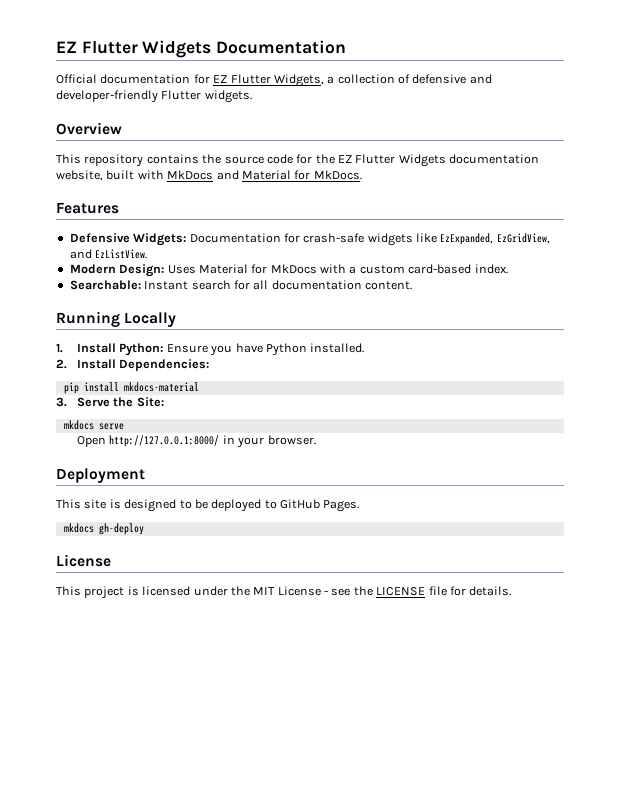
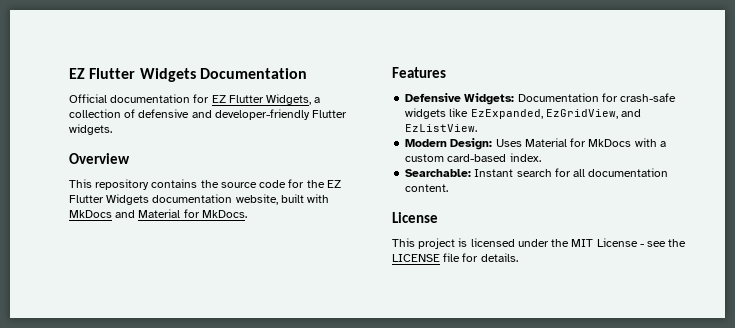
- Running Locally
- 1. Install Python: Ensure you have Python installed.
- 2. Install Dependencies:
- pip install mkdocs-material
- 3. Serve the Site:
- mkdocs serve
- Open http://127.0.0.1:8000/ in your browser.
- Deployment
- This site is designed to be deployed to GitHub Pages.
- mkdocs gh-deploy

